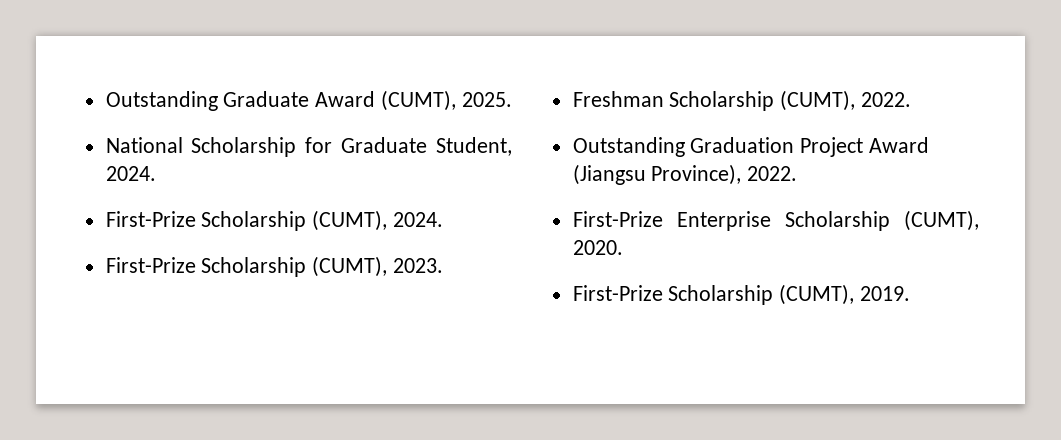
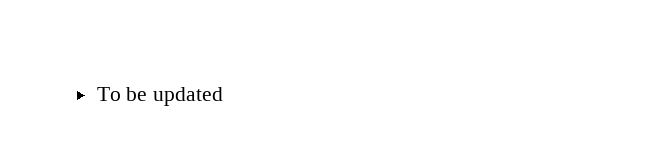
- Outstanding Graduate Award (CUMT), 2025.
- National Scholarship for Graduate Student, 2024.
- First-Prize Scholarship (CUMT), 2024.
- First-Prize Scholarship (CUMT), 2023.
- Freshman Scholarship (CUMT), 2022.
- Outstanding Graduation Project Award (Jiangsu Province), 2022.
- First-Prize Enterprise Scholarship (CUMT), 2020.
- First-Prize Scholarship (CUMT), 2019.
+ To be updated

